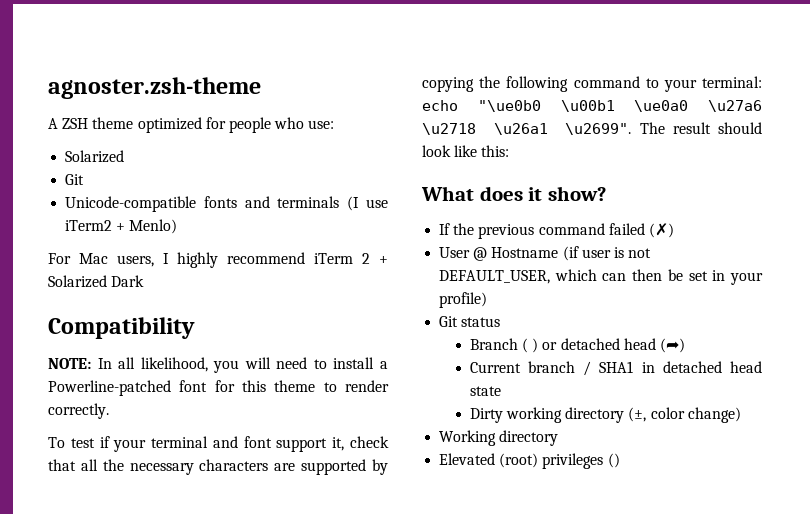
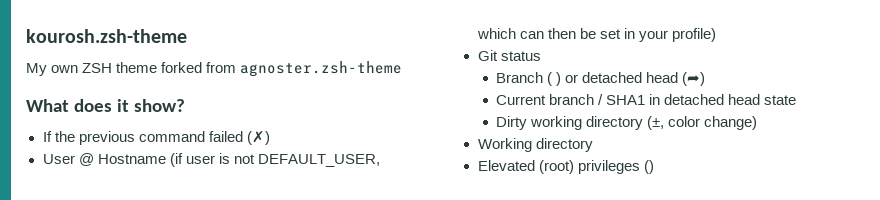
- agnoster.zsh-theme
- A ZSH theme optimized for people who use:
- Solarized
- Git
- Unicode-compatible fonts and terminals (I use iTerm2 + Menlo)
- For Mac users, I highly recommend iTerm 2 + Solarized Dark
- Compatibility
- NOTE: In all likelihood, you will need to install a Powerline-patched font for this theme to render correctly.
- To test if your terminal and font support it, check that all the necessary characters are supported by copying the following command to your terminal: echo "\ue0b0 \u00b1 \ue0a0 \u27a6 \u2718 \u26a1 \u2699". The result should look like this:
+ kourosh.zsh-theme
+ My own ZSH theme forked from agnoster.zsh-theme

